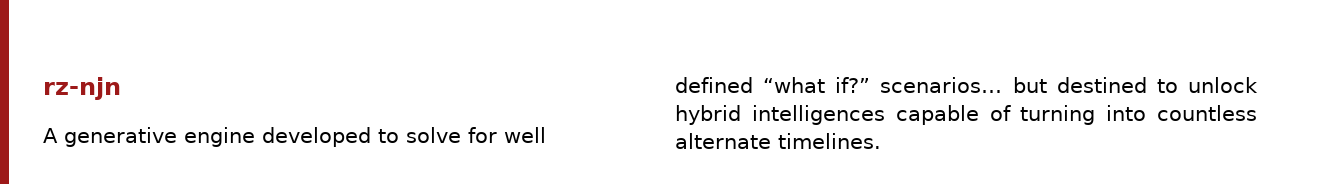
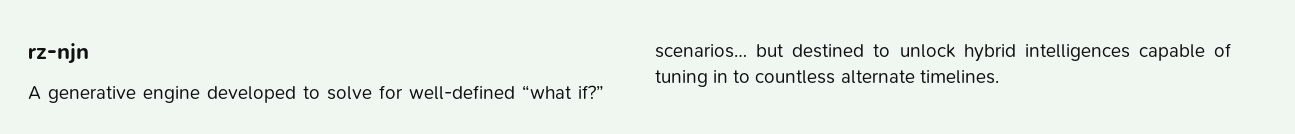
- A generative engine developed to solve for well defined “what if?” scenarios… but destined to unlock hybrid intelligences capable of turning into countless alternate timelines.
+ A generative engine developed to solve for well-defined “what if?” scenarios… but destined to unlock hybrid intelligences capable of tuning in to countless alternate timelines.

